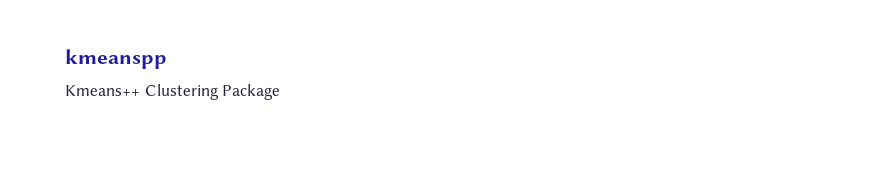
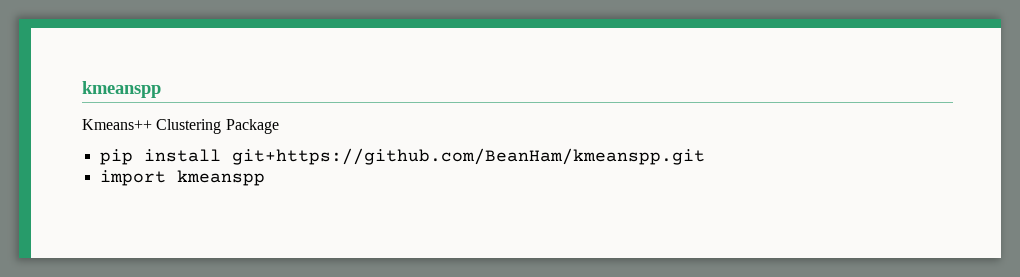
+ pip install git+https://github.com/BeanHam/kmeanspp.git
+ import kmeanspp

